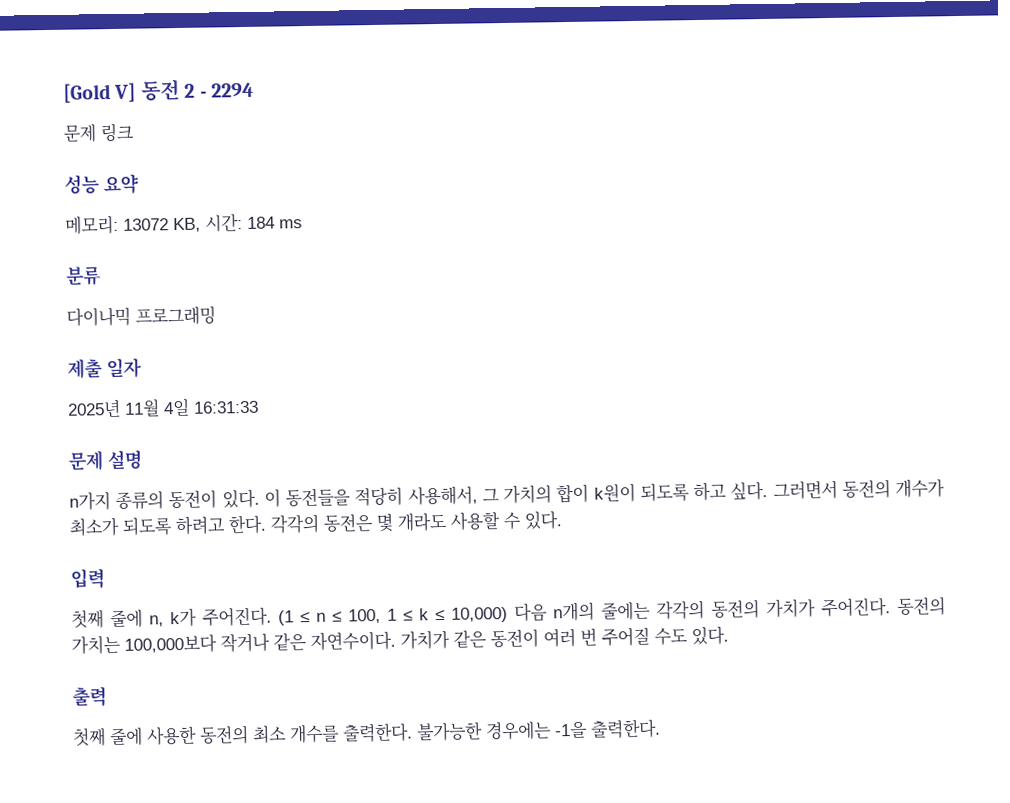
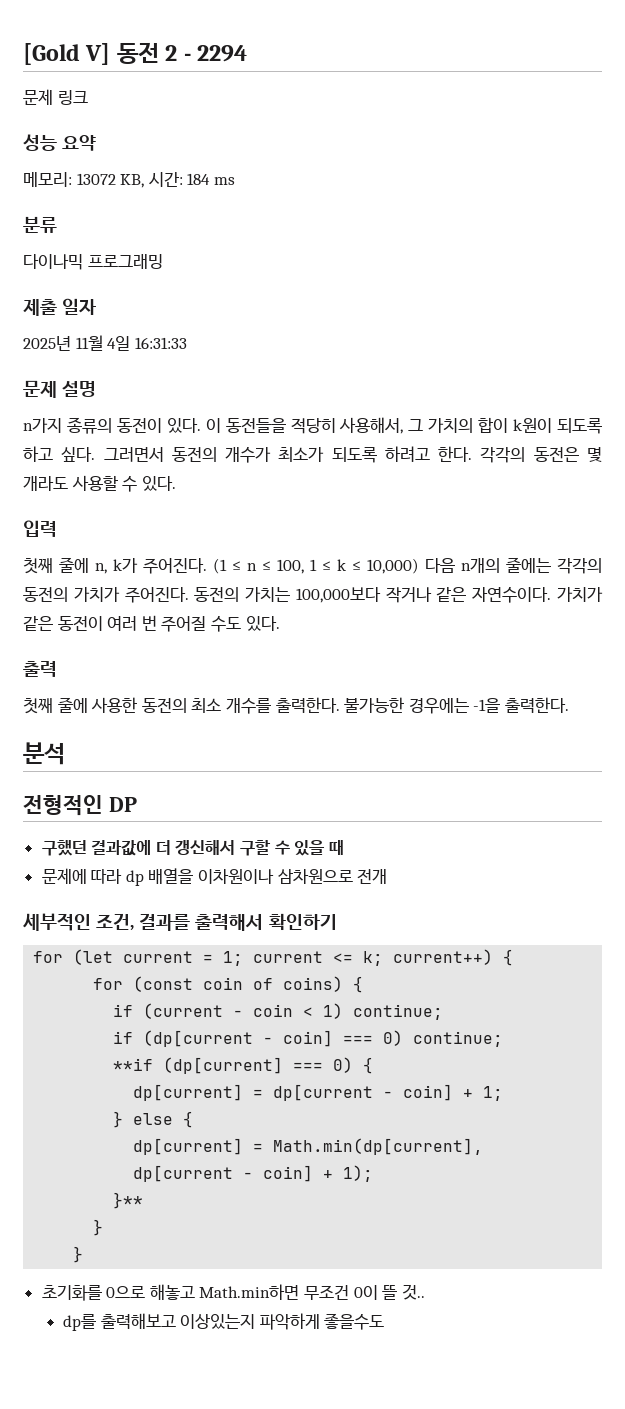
+ 분석
+ 전형적인 DP
+ 구했던 결과값에 더 갱신해서 구할 수 있을 때
+ 문제에 따라 dp 배열을 이차원이나 삼차원으로 전개
+ 세부적인 조건, 결과를 출력해서 확인하기
+ for (let current = 1; current <= k; current++) {
+ for (const coin of coins) {
+ if (current - coin < 1) continue;
+ if (dp[current - coin] === 0) continue;
+ **if (dp[current] === 0) {
+ dp[current] = dp[current - coin] + 1;
+ } else {
+ dp[current] = Math.min(dp[current], dp[current - coin] + 1);
+ }**
+ }
+ }
+ 초기화를 0으로 해놓고 Math.min하면 무조건 0이 뜰 것..
+ dp를 출력해보고 이상있는지 파악하게 좋을수도

